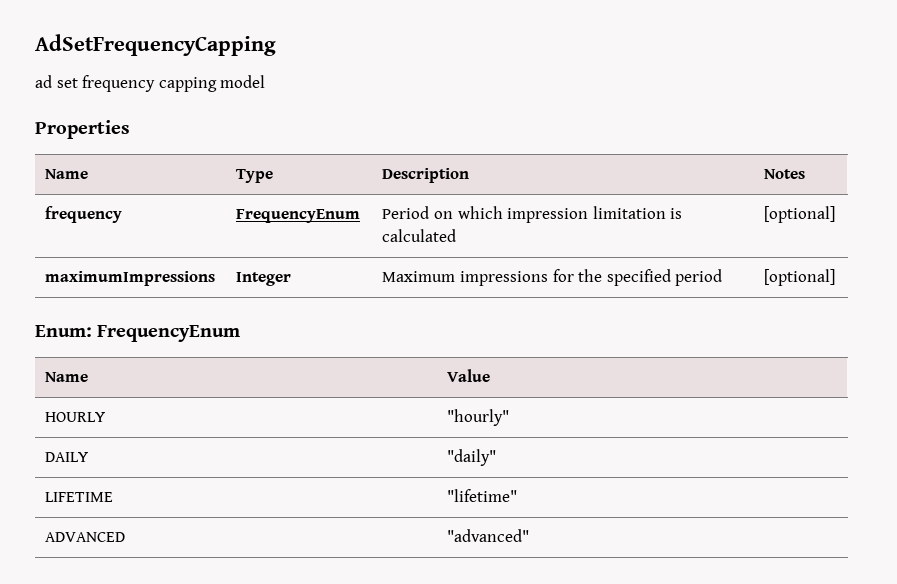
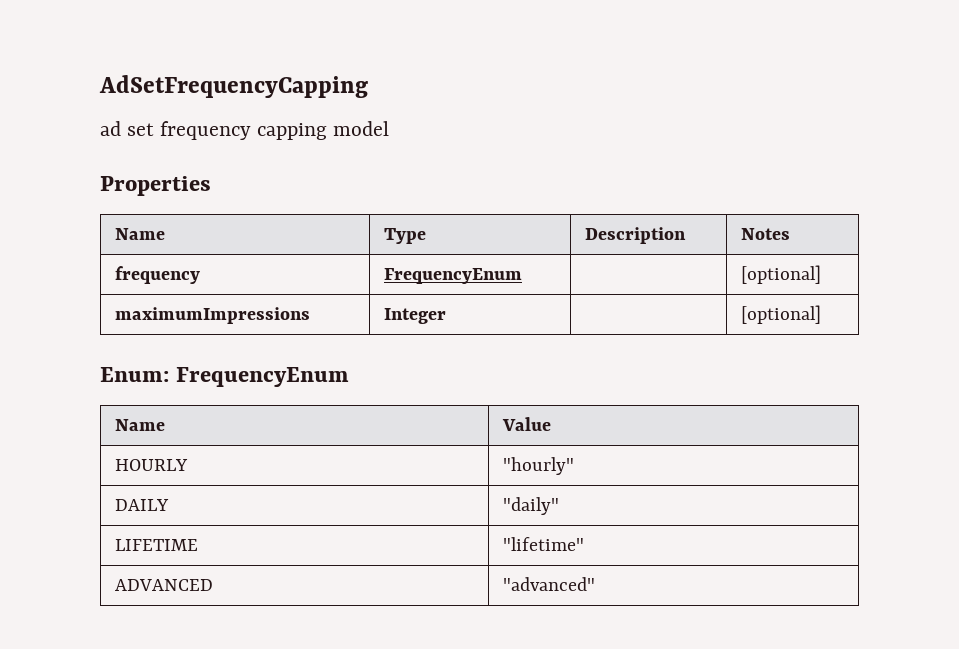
- frequency | FrequencyEnum | Period on which impression limitation is calculated | [optional]
- maximumImpressions | Integer | Maximum impressions for the specified period | [optional]
+ frequency | FrequencyEnum | | [optional]
+ maximumImpressions | Integer | | [optional]

